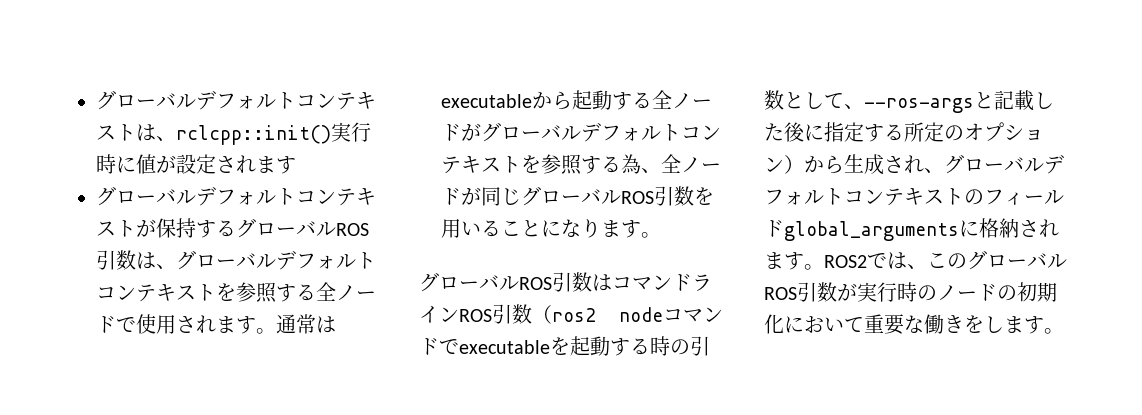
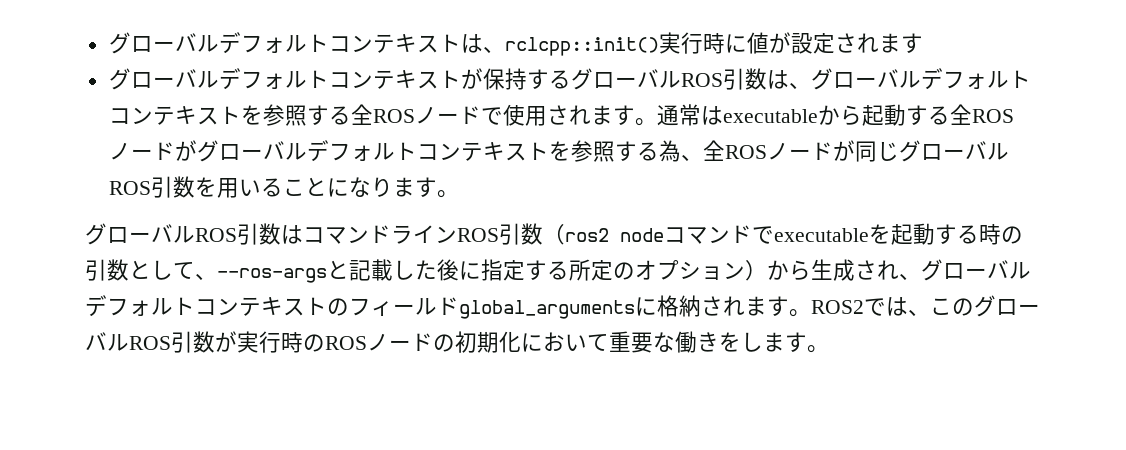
- グローバルデフォルトコンテキストが保持するグローバルROS引数は、グローバルデフォルトコンテキストを参照する全ノードで使用されます。
+ グローバルデフォルトコンテキストが保持するグローバルROS引数は、グローバルデフォルトコンテキストを参照する全ROSノードで使用されます。
- 通常はexecutableから起動する全ノードがグローバルデフォルトコンテキストを参照する為、全ノードが同じグローバルROS引数を用いることになります。
+ 通常はexecutableから起動する全ROSノードがグローバルデフォルトコンテキストを参照する為、全ROSノードが同じグローバルROS引数を用いることになります。
- ROS2では、このグローバルROS引数が実行時のノードの初期化において重要な働きをします。
+ ROS2では、このグローバルROS引数が実行時のROSノードの初期化において重要な働きをします。

